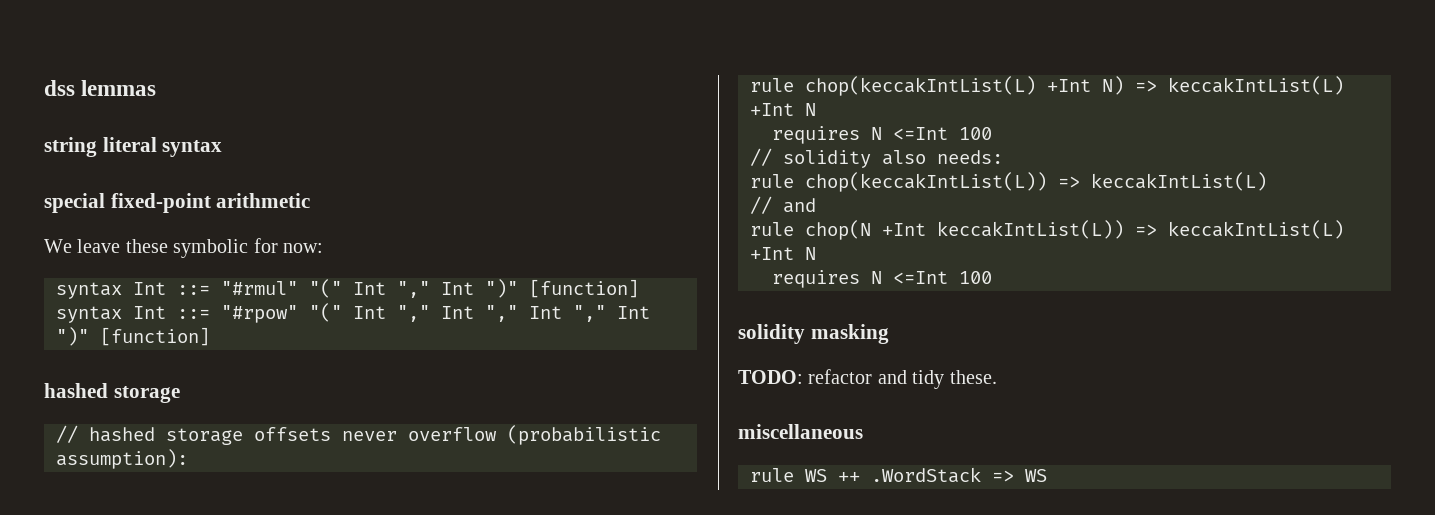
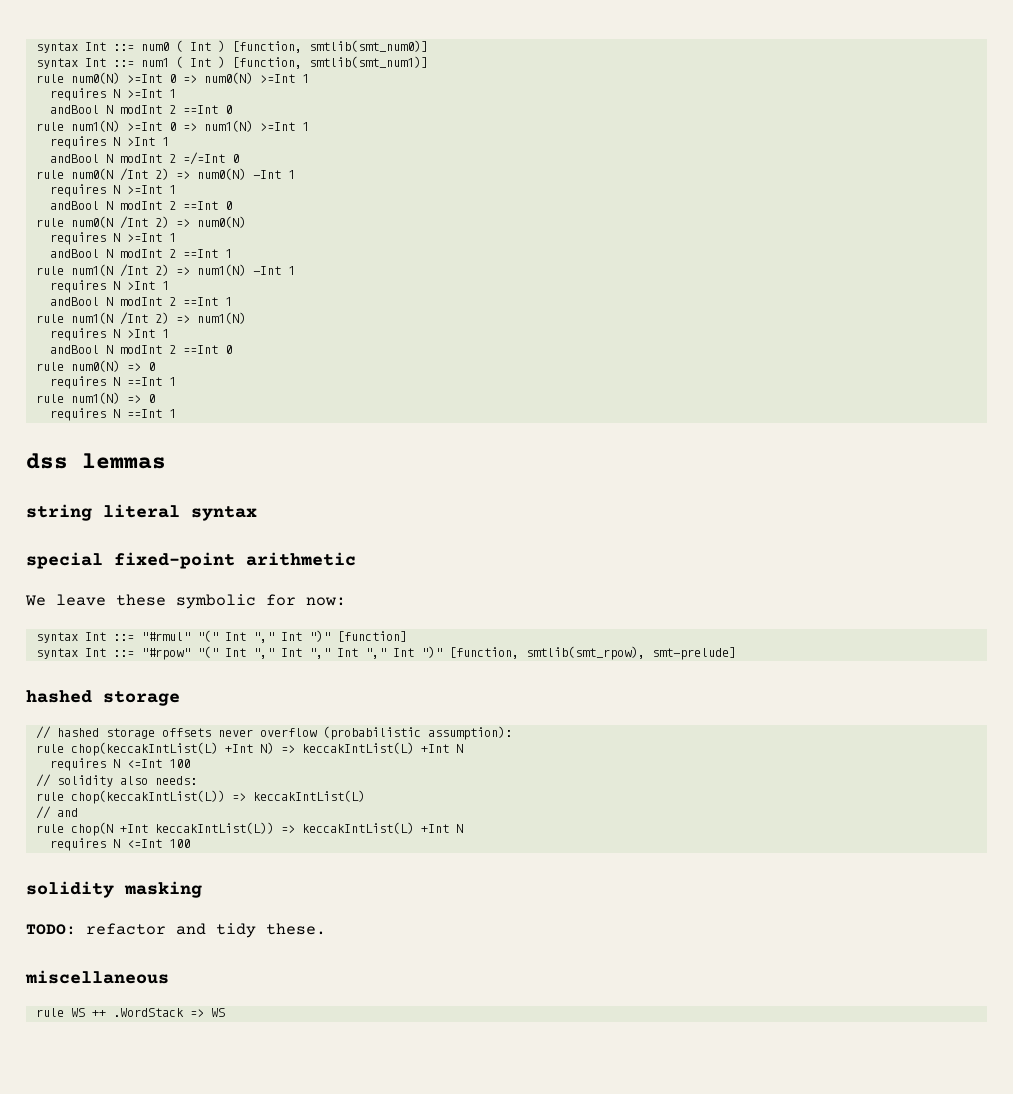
+ syntax Int ::= num0 ( Int ) [function, smtlib(smt_num0)]
+ syntax Int ::= num1 ( Int ) [function, smtlib(smt_num1)]
+ rule num0(N) >=Int 0 => num0(N) >=Int 1
+ requires N >=Int 1
+ andBool N modInt 2 ==Int 0
+ rule num1(N) >=Int 0 => num1(N) >=Int 1
+ requires N >Int 1
+ andBool N modInt 2 =/=Int 0
+ rule num0(N /Int 2) => num0(N) -Int 1
+ requires N >=Int 1
+ andBool N modInt 2 ==Int 0
+ rule num0(N /Int 2) => num0(N)
+ requires N >=Int 1
+ andBool N modInt 2 ==Int 1
+ rule num1(N /Int 2) => num1(N) -Int 1
+ requires N >Int 1
+ andBool N modInt 2 ==Int 1
+ rule num1(N /Int 2) => num1(N)
+ requires N >Int 1
+ andBool N modInt 2 ==Int 0
+ rule num0(N) => 0
+ requires N ==Int 1
+ rule num1(N) => 0
+ requires N ==Int 1
- syntax Int ::= "#rpow" "(" Int "," Int "," Int "," Int ")" [function]
+ syntax Int ::= "#rpow" "(" Int "," Int "," Int "," Int ")" [function, smtlib(smt_rpow), smt-prelude]

